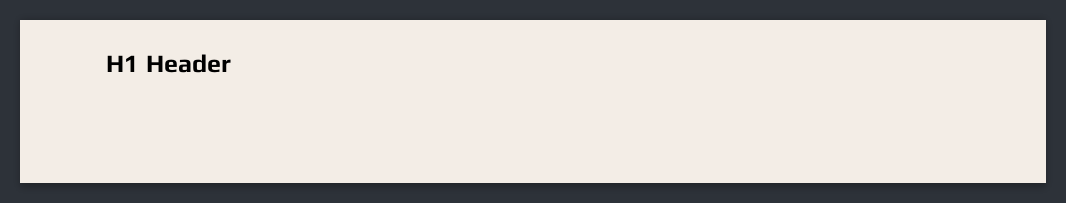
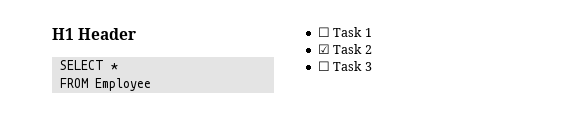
+ SELECT *
+ FROM Employee
+ ☐ Task 1
+ ☑ Task 2
+ ☐ Task 3

